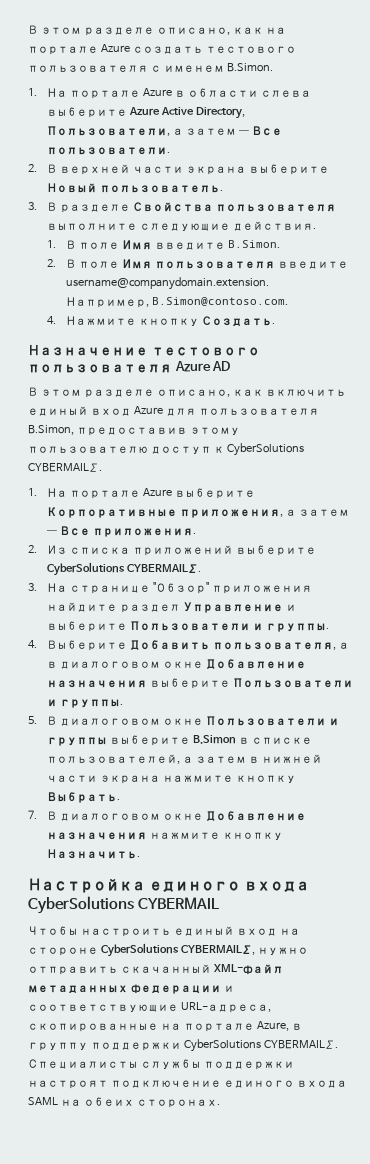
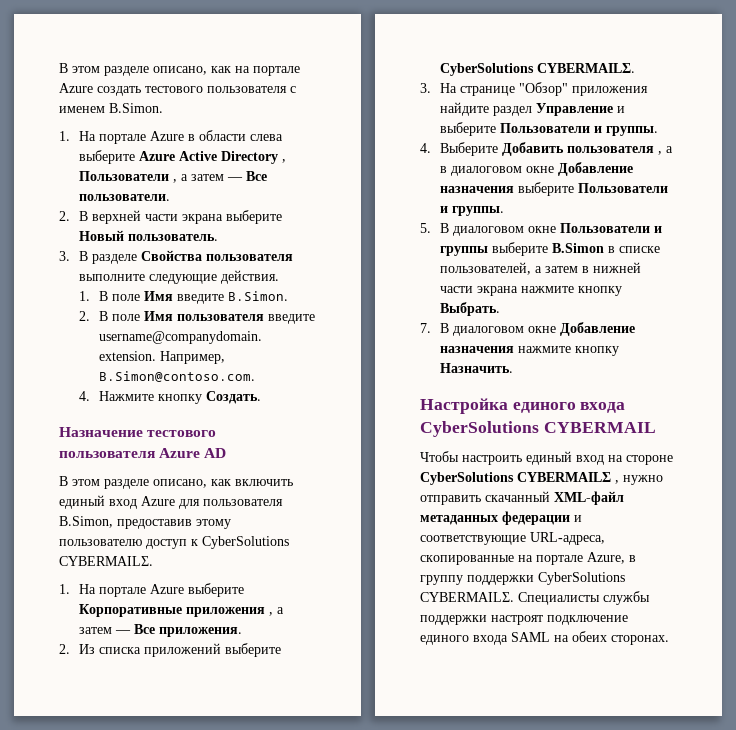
- 1. На портале Azure в области слева выберите Azure Active Directory, Пользователи, а затем — Все пользователи.
+ 1. На портале Azure в области слева выберите Azure Active Directory , Пользователи , а затем — Все пользователи.
- 1. На портале Azure выберите Корпоративные приложения, а затем — Все приложения.
+ 1. На портале Azure выберите Корпоративные приложения , а затем — Все приложения.
- 4. Выберите Добавить пользователя, а в диалоговом окне Добавление назначения выберите Пользователи и группы.
+ 4. Выберите Добавить пользователя , а в диалоговом окне Добавление назначения выберите Пользователи и группы.
- Чтобы настроить единый вход на стороне CyberSolutions CYBERMAILΣ, нужно отправить скачанный XML-файл метаданных федерации и соответствующие URL-адреса, скопированные на портале Azure, в группу поддержки CyberSolutions CYBERMAILΣ.
+ Чтобы настроить единый вход на стороне CyberSolutions CYBERMAILΣ , нужно отправить скачанный XML-файл метаданных федерации и соответствующие URL-адреса, скопированные на портале Azure, в группу поддержки CyberSolutions CYBERMAILΣ.

